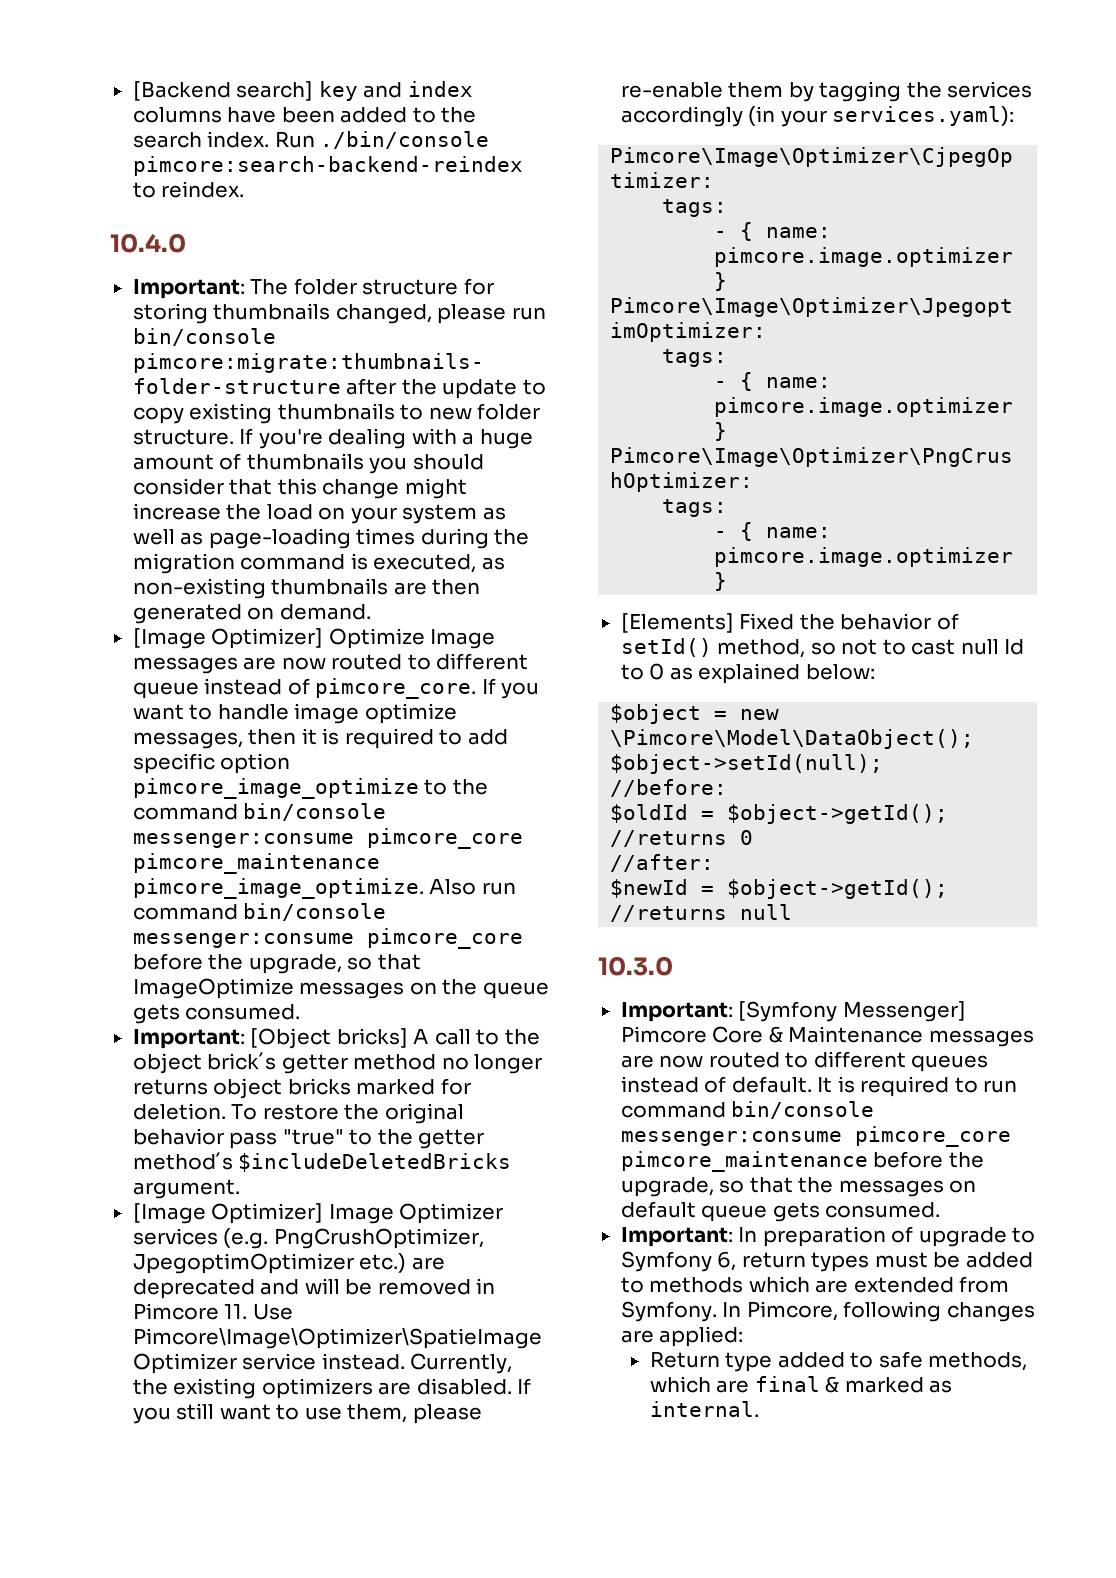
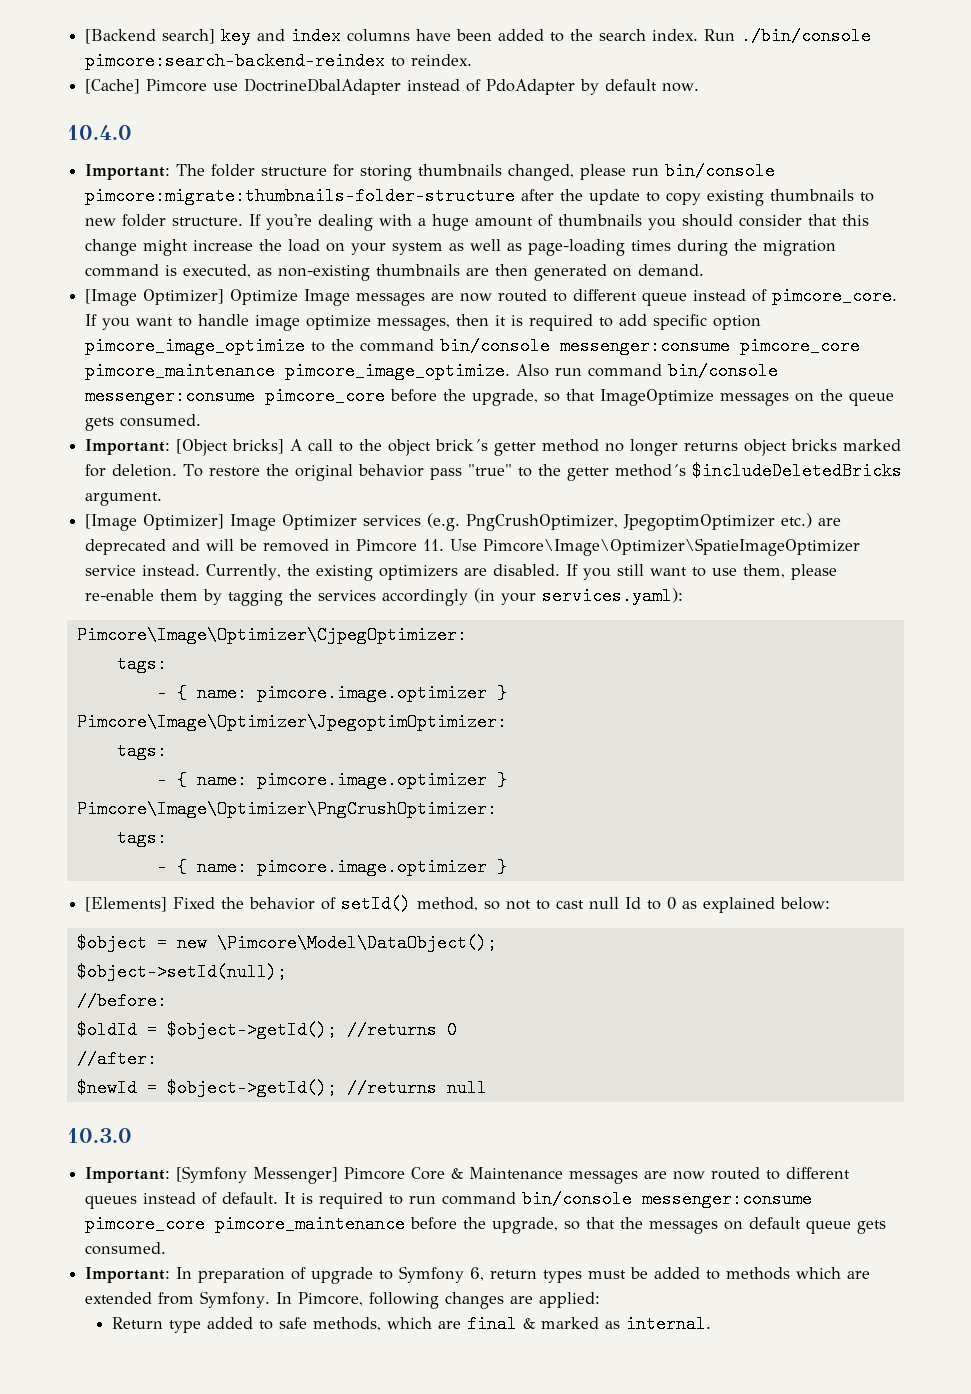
+ [Cache] Pimcore use DoctrineDbalAdapter instead of PdoAdapter by default now.

